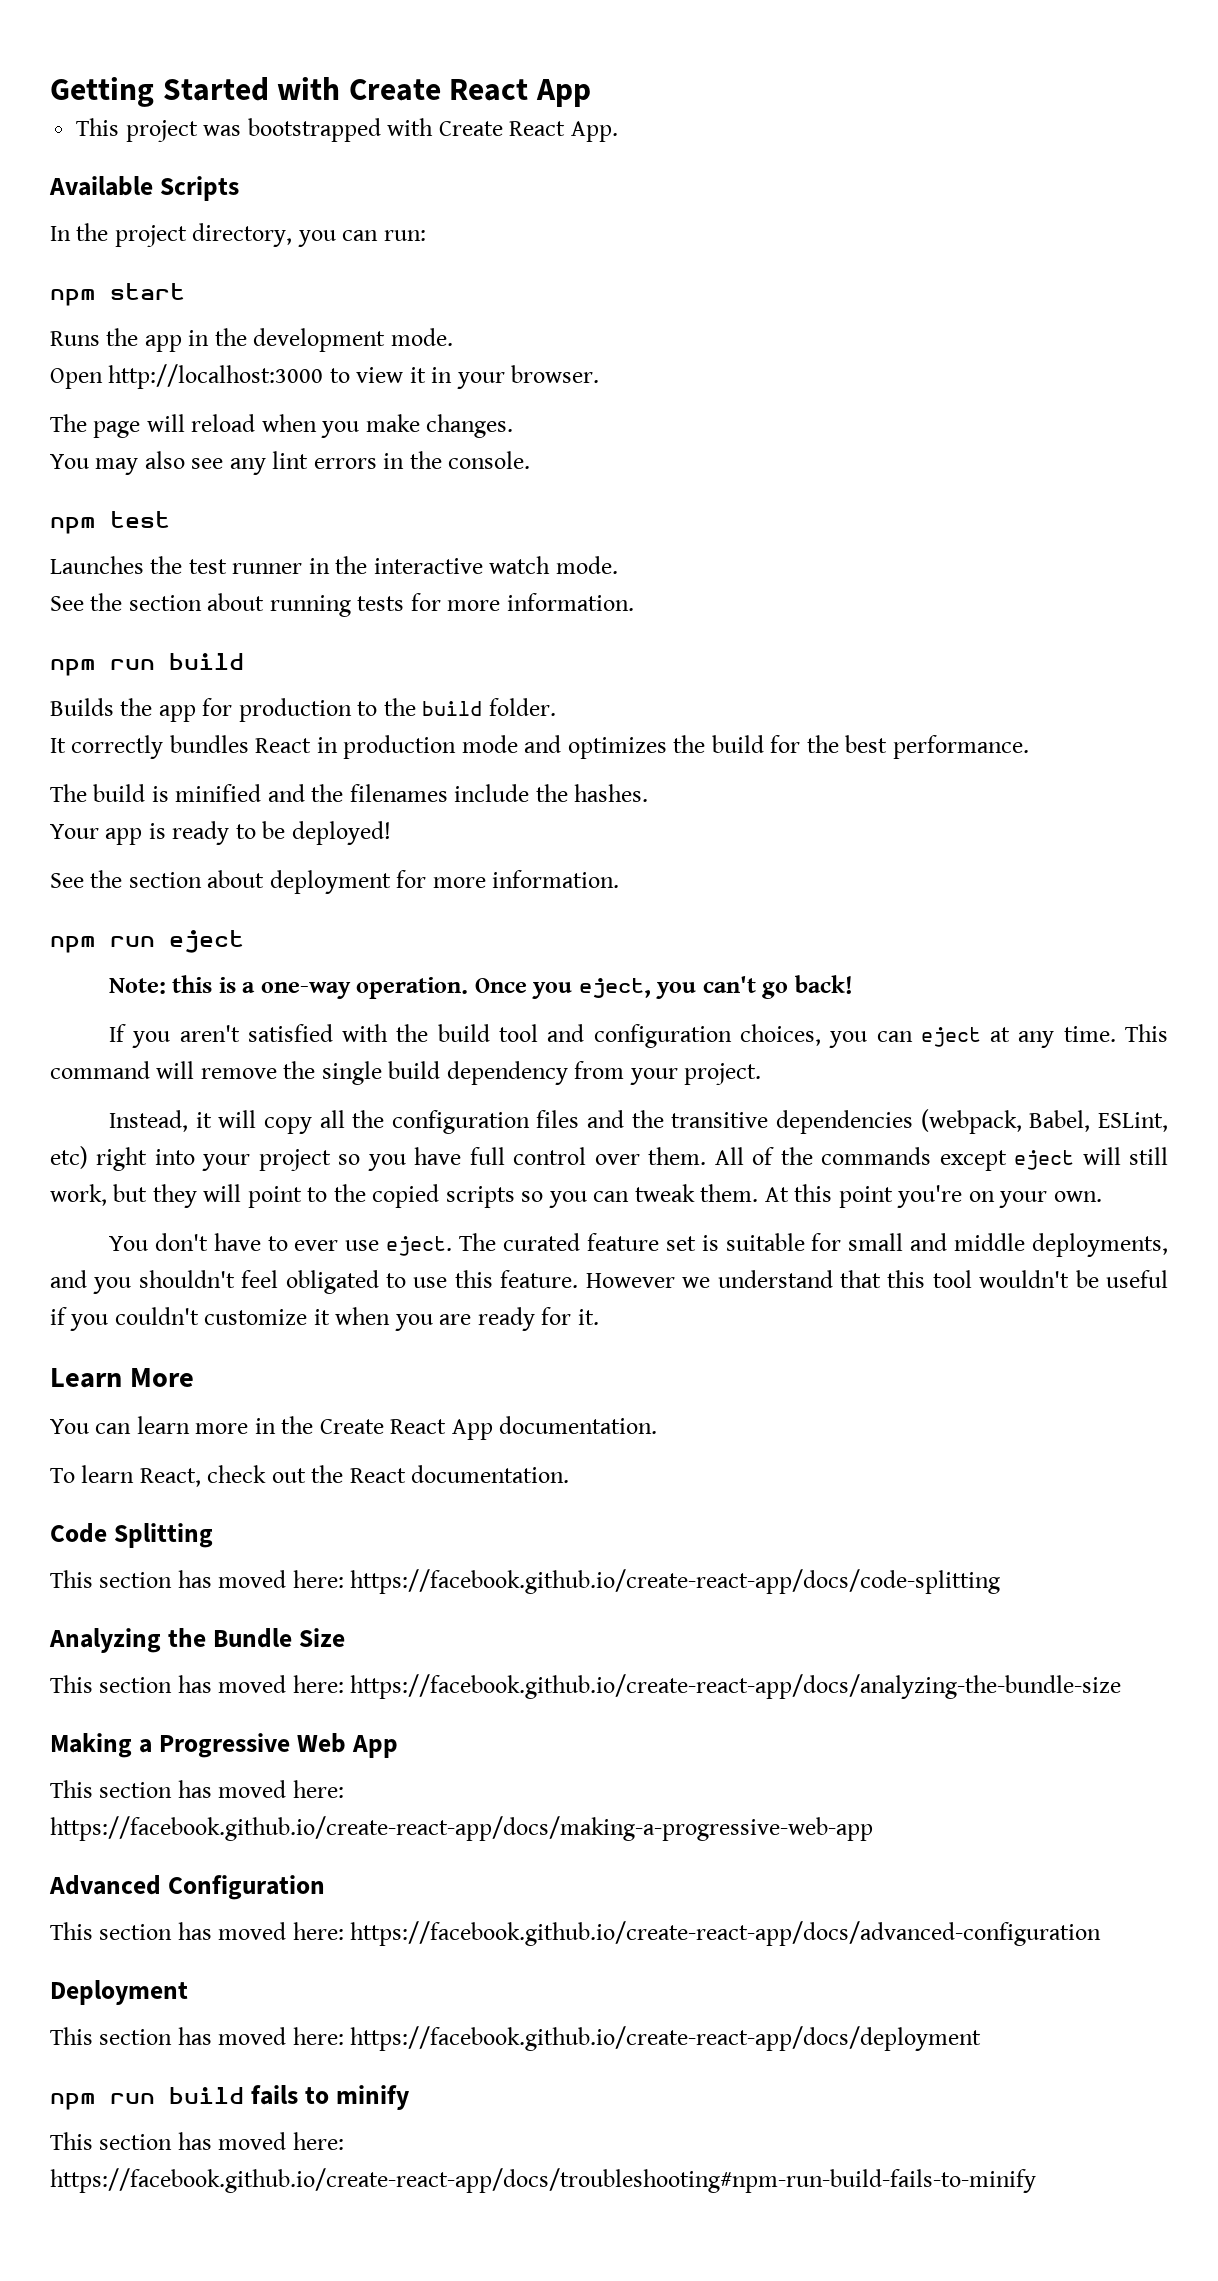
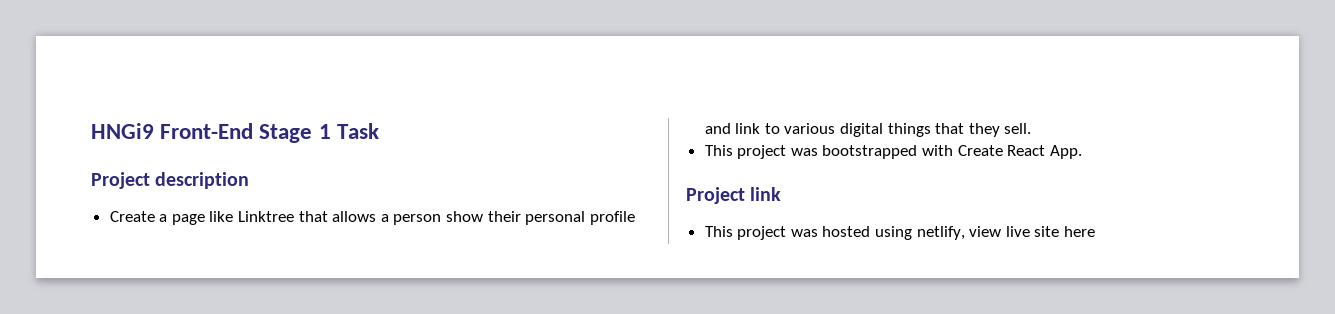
- Getting Started with Create React App
+ HNGi9 Front-End Stage 1 Task
+ Project description
+ Create a page like Linktree that allows a person show their personal profile and link to various digital things that they sell.
- Available Scripts
- In the project directory, you can run:
- npm start
- Runs the app in the development mode.
- Open http://localhost:3000 to view it in your browser.
- The page will reload when you make changes.
- You may also see any lint errors in the console.
- npm test
- Launches the test runner in the interactive watch mode.
- See the section about running tests for more information.
- npm run build
- Builds the app for production to the build folder.
- It correctly bundles React in production mode and optimizes the build for the best performance.
- The build is minified and the filenames include the hashes.
- Your app is ready to be deployed!
- See the section about deployment for more information.
- npm run eject
- Note: this is a one-way operation. Once you eject, you can't go back!
- If you aren't satisfied with the build tool and configuration choices, you can eject at any time. This command will remove the single build dependency from your project.
- Instead, it will copy all the configuration files and the transitive dependencies (webpack, Babel, ESLint, etc) right into your project so you have full control over them. All of the commands except eject will still work, but they will point to the copied scripts so you can tweak them. At this point you're on your own.
- You don't have to ever use eject. The curated feature set is suitable for small and middle deployments, and you shouldn't feel obligated to use this feature. However we understand that this tool wouldn't be useful if you couldn't customize it when you are ready for it.
- Learn More
- You can learn more in the Create React App documentation.
- To learn React, check out the React documentation.
- Code Splitting
- This section has moved here: https://facebook.github.io/create-react-app/docs/code-splitting
- Analyzing the Bundle Size
- This section has moved here: https://facebook.github.io/create-react-app/docs/analyzing-the-bundle-size
- Making a Progressive Web App
- This section has moved here: https://facebook.github.io/create-react-app/docs/making-a-progressive-web-app
- Advanced Configuration
- This section has moved here: https://facebook.github.io/create-react-app/docs/advanced-configuration
- Deployment
- This section has moved here: https://facebook.github.io/create-react-app/docs/deployment
- npm run build fails to minify
- This section has moved here: https://facebook.github.io/create-react-app/docs/troubleshooting#npm-run-build-fails-to-minify
+ Project link
+ This project was hosted using netlify, view live site here

